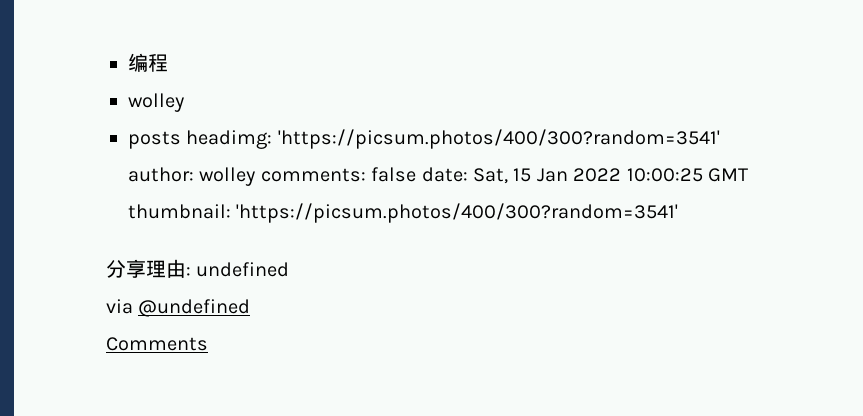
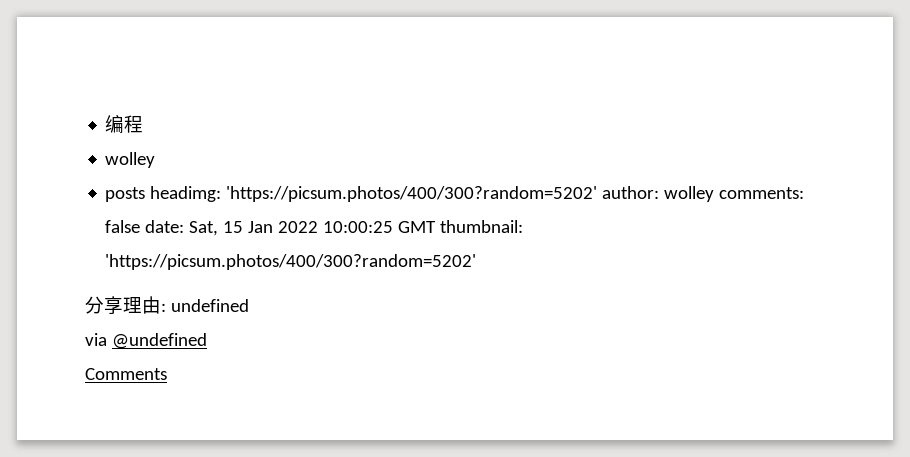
- posts headimg: 'https://picsum.photos/400/300?random=3541' author: wolley comments: false date: Sat, 15 Jan 2022 10:00:25 GMT thumbnail: 'https://picsum.photos/400/300?random=3541'
+ posts headimg: 'https://picsum.photos/400/300?random=5202' author: wolley comments: false date: Sat, 15 Jan 2022 10:00:25 GMT thumbnail: 'https://picsum.photos/400/300?random=5202'

